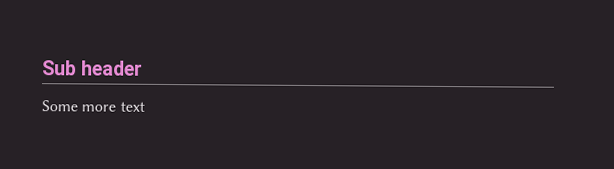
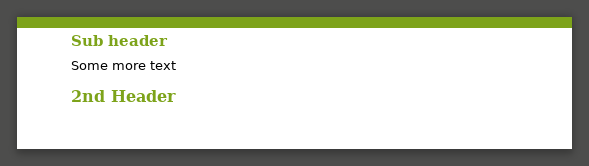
+ 2nd Header

